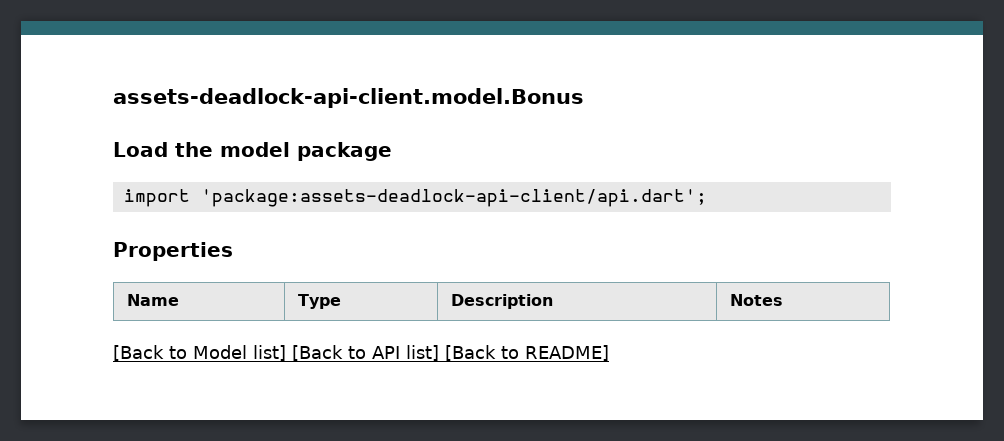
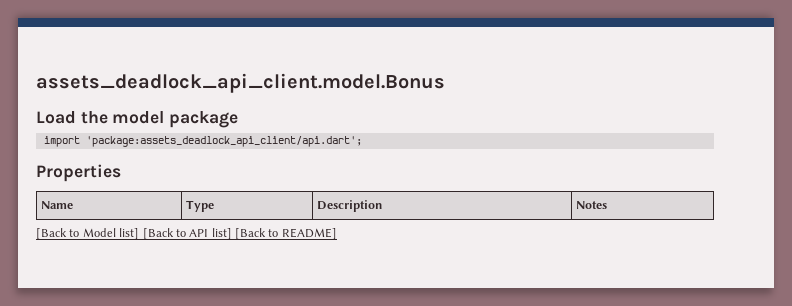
- assets-deadlock-api-client.model.Bonus
+ assets_deadlock_api_client.model.Bonus
- import 'package:assets-deadlock-api-client/api.dart';
+ import 'package:assets_deadlock_api_client/api.dart';

